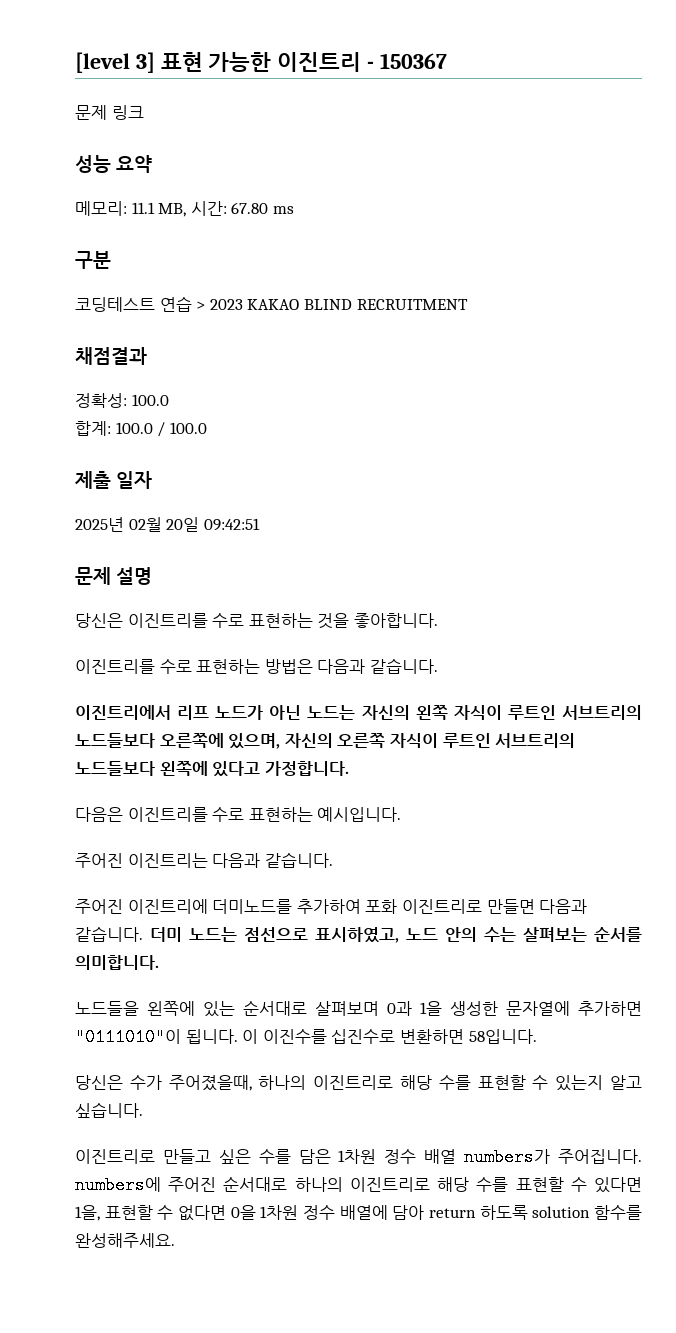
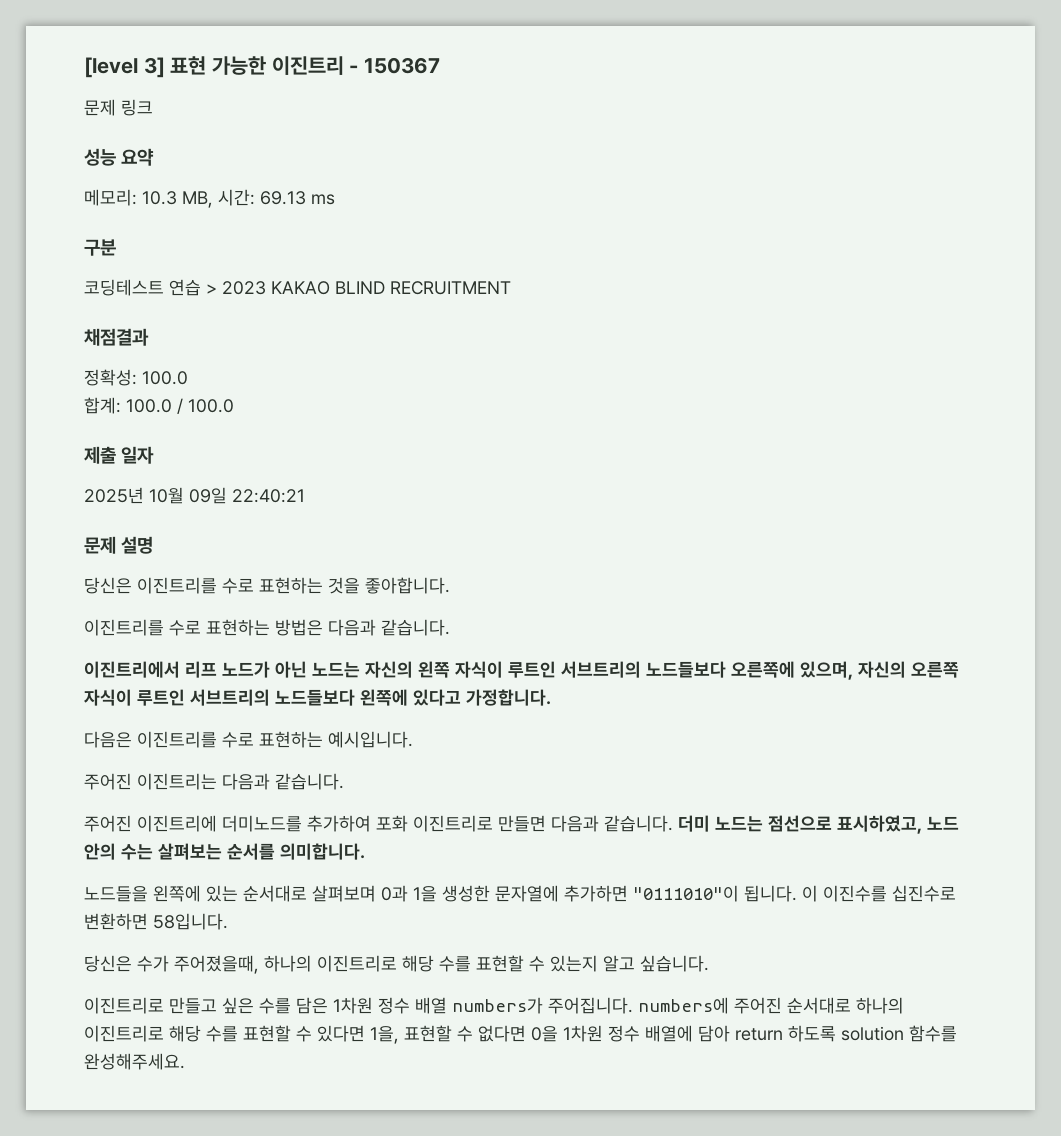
- 메모리: 11.1 MB, 시간: 67.80 ms
+ 메모리: 10.3 MB, 시간: 69.13 ms
- 2025년 02월 20일 09:42:51
+ 2025년 10월 09일 22:40:21

